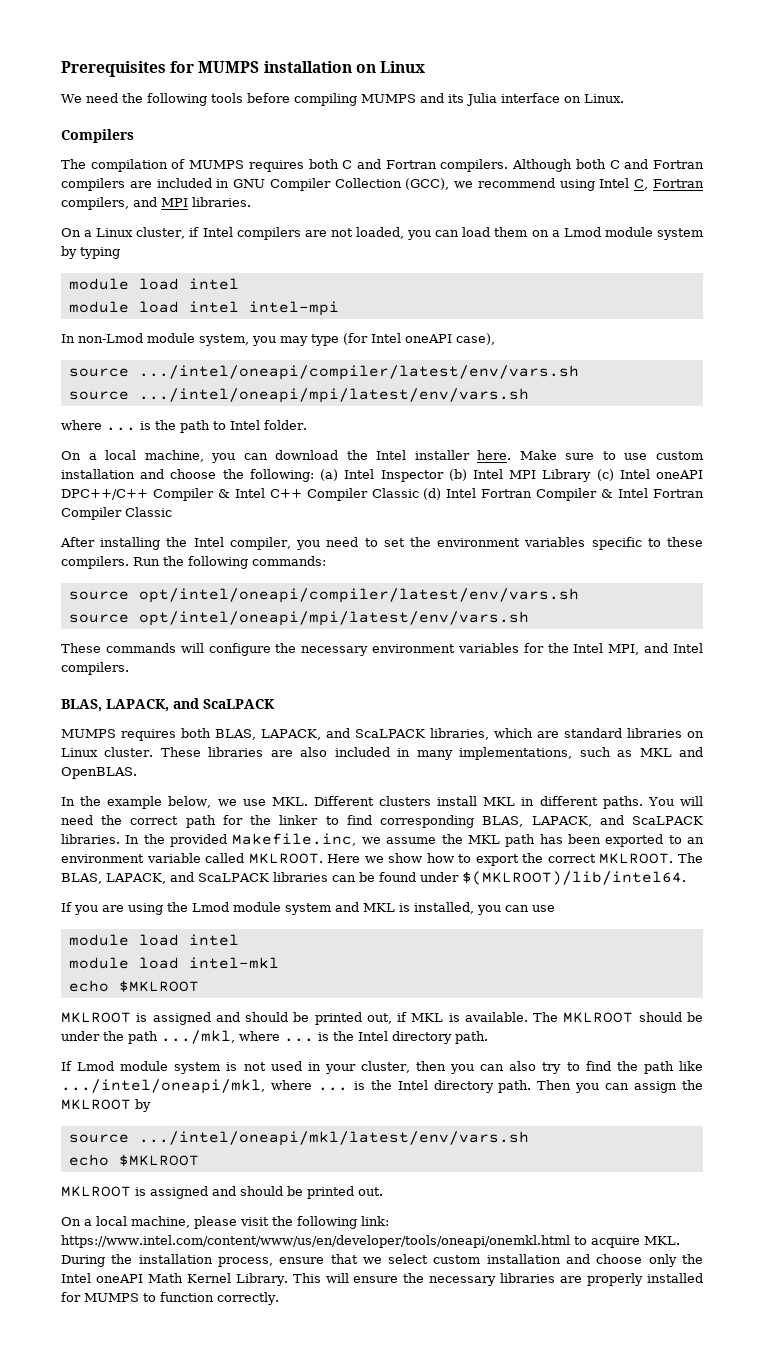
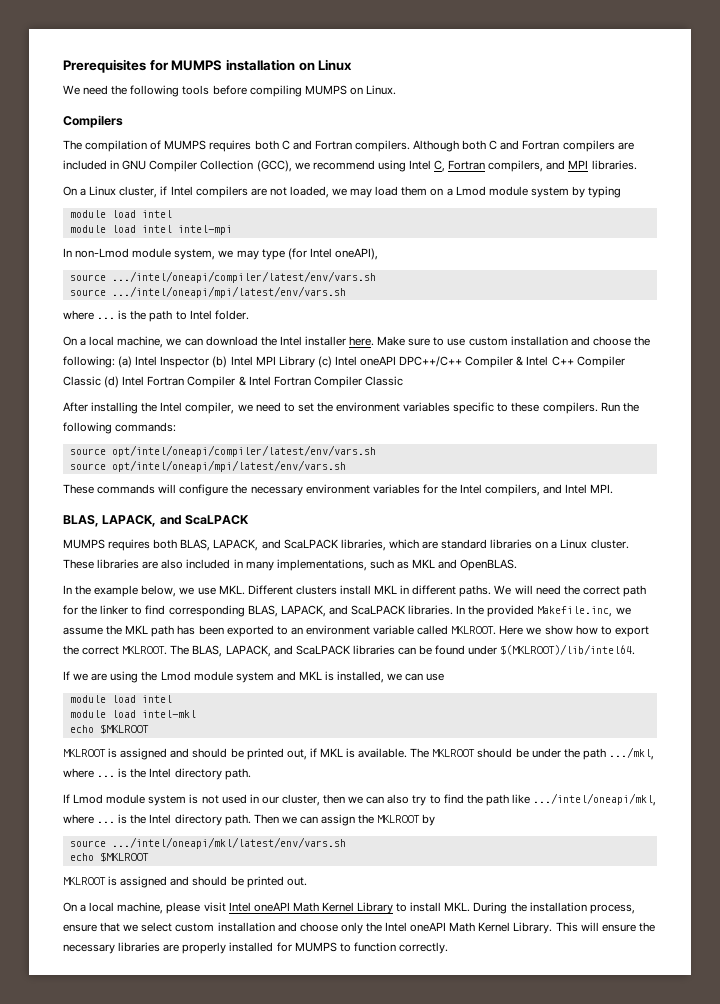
- We need the following tools before compiling MUMPS and its Julia interface on Linux.
+ We need the following tools before compiling MUMPS on Linux.
- On a Linux cluster, if Intel compilers are not loaded, you can load them on a Lmod module system by typing
+ On a Linux cluster, if Intel compilers are not loaded, we may load them on a Lmod module system by typing
- In non-Lmod module system, you may type (for Intel oneAPI case),
+ In non-Lmod module system, we may type (for Intel oneAPI),
- On a local machine, you can download the Intel installer here.
+ On a local machine, we can download the Intel installer here.
- After installing the Intel compiler, you need to set the environment variables specific to these compilers.
+ After installing the Intel compiler, we need to set the environment variables specific to these compilers.
- These commands will configure the necessary environment variables for the Intel MPI, and Intel compilers.
+ These commands will configure the necessary environment variables for the Intel compilers, and Intel MPI.
- MUMPS requires both BLAS, LAPACK, and ScaLPACK libraries, which are standard libraries on Linux cluster.
+ MUMPS requires both BLAS, LAPACK, and ScaLPACK libraries, which are standard libraries on a Linux cluster.
- You will need the correct path for the linker to find corresponding BLAS, LAPACK, and ScaLPACK libraries.
+ We will need the correct path for the linker to find corresponding BLAS, LAPACK, and ScaLPACK libraries.
- If you are using the Lmod module system and MKL is installed, you can use
+ If we are using the Lmod module system and MKL is installed, we can use
- If Lmod module system is not used in your cluster, then you can also try to find the path like .../intel/oneapi/mkl, where ... is the Intel directory path.
+ If Lmod module system is not used in our cluster, then we can also try to find the path like .../intel/oneapi/mkl, where ... is the Intel directory path.
- Then you can assign the MKLROOT by
+ Then we can assign the MKLROOT by
- On a local machine, please visit the following link: https://www.intel.com/content/www/us/en/developer/tools/oneapi/onemkl.html to acquire MKL. During the installation process, ensure that we select custom installation and choose only the Intel oneAPI Math Kernel Library.
+ On a local machine, please visit Intel oneAPI Math Kernel Library to install MKL. During the installation process, ensure that we select custom installation and choose only the Intel oneAPI Math Kernel Library.

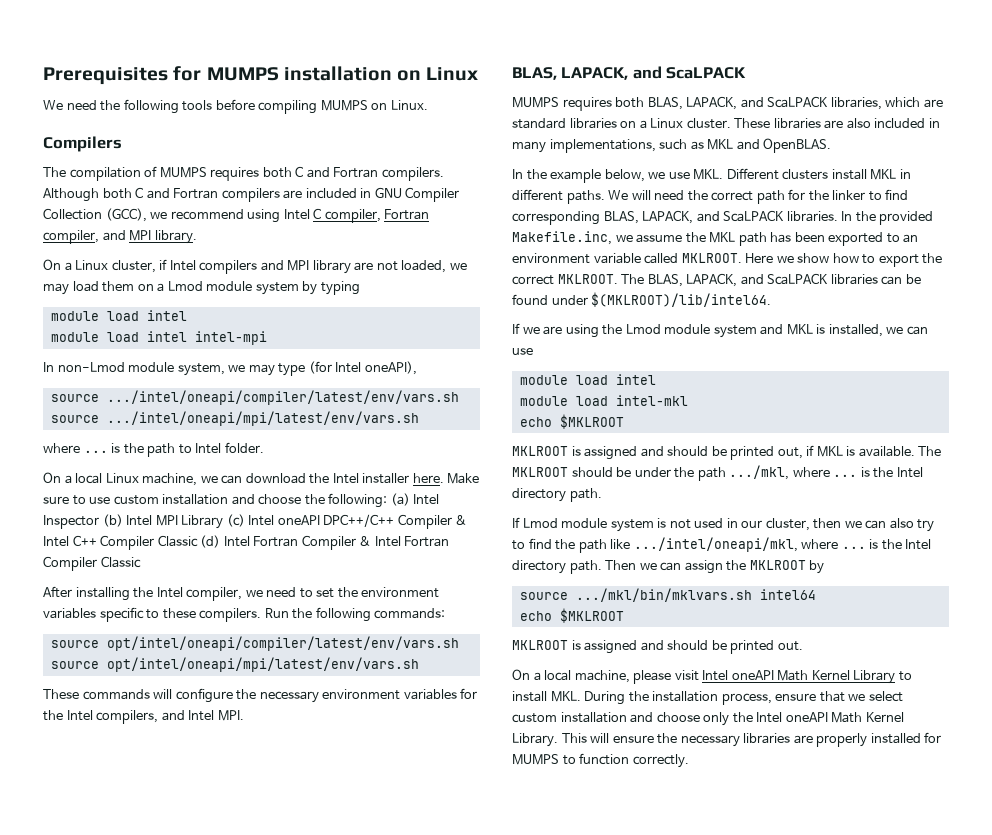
- Although both C and Fortran compilers are included in GNU Compiler Collection (GCC), we recommend using Intel C, Fortran compilers, and MPI libraries.
+ Although both C and Fortran compilers are included in GNU Compiler Collection (GCC), we recommend using Intel C compiler, Fortran compiler, and MPI library.
- On a Linux cluster, if Intel compilers are not loaded, we may load them on a Lmod module system by typing
+ On a Linux cluster, if Intel compilers and MPI library are not loaded, we may load them on a Lmod module system by typing
- On a local machine, we can download the Intel installer here.
+ On a local Linux machine, we can download the Intel installer here.
- source .../intel/oneapi/mkl/latest/env/vars.sh
+ source .../mkl/bin/mklvars.sh intel64

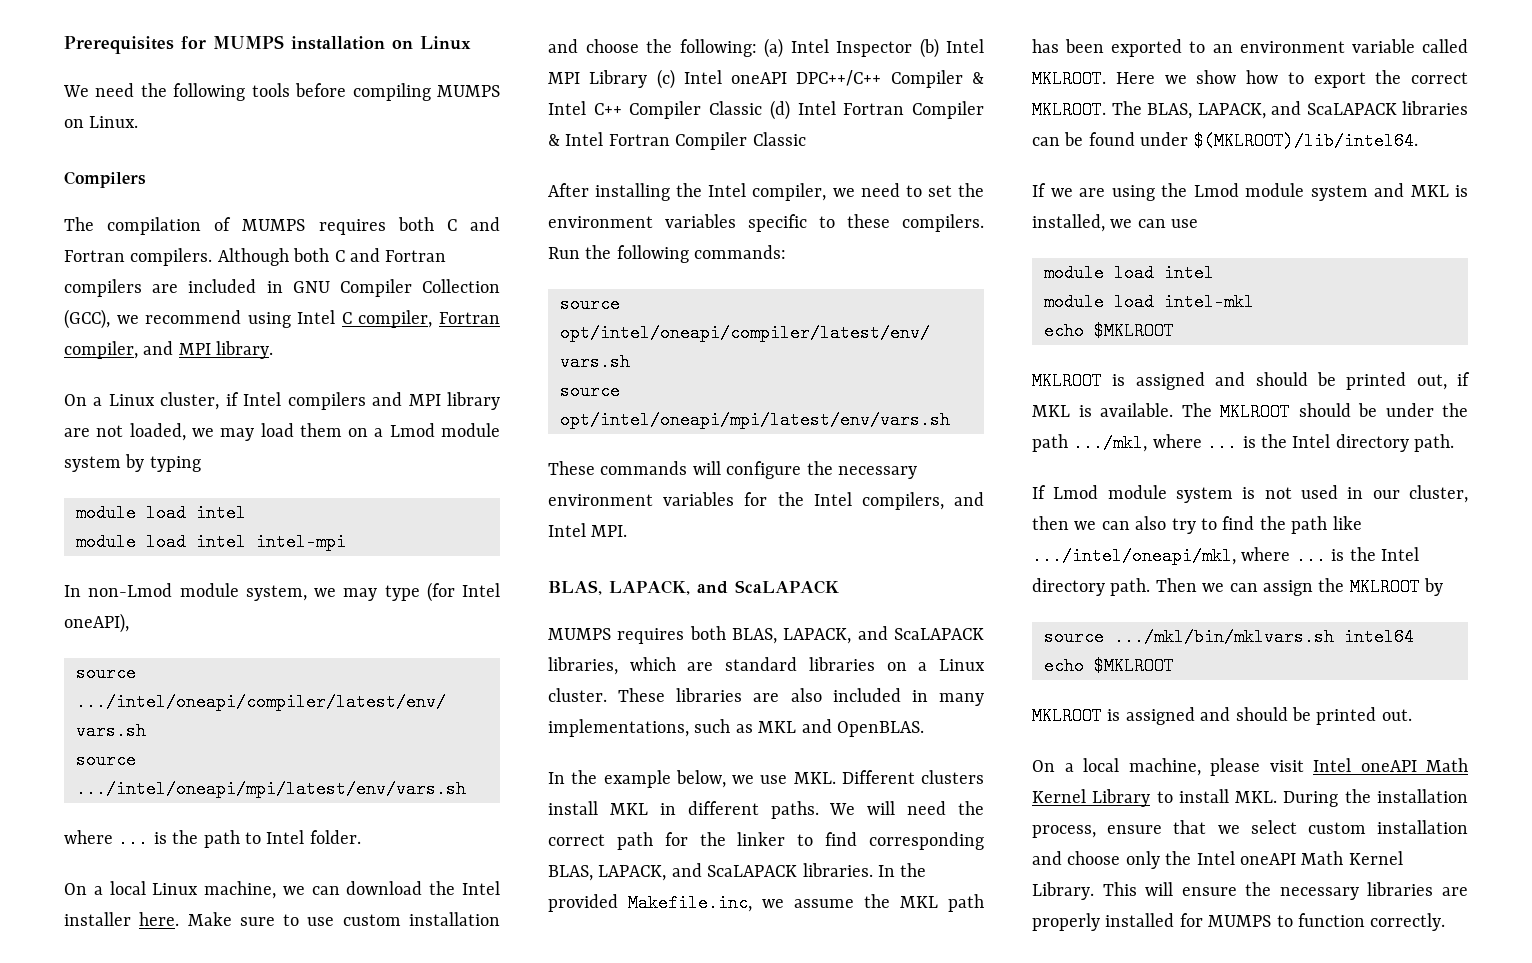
  These commands will configure the necessary environment variables for the Intel compilers, and Intel MPI.
- BLAS, LAPACK, and ScaLPACK
+ BLAS, LAPACK, and ScaLAPACK
- MUMPS requires both BLAS, LAPACK, and ScaLPACK libraries, which are standard libraries on a Linux cluster.
+ MUMPS requires both BLAS, LAPACK, and ScaLAPACK libraries, which are standard libraries on a Linux cluster.
- We will need the correct path for the linker to find corresponding BLAS, LAPACK, and ScaLPACK libraries.
+ We will need the correct path for the linker to find corresponding BLAS, LAPACK, and ScaLAPACK libraries.
- The BLAS, LAPACK, and ScaLPACK libraries can be found under $(MKLROOT)/lib/intel64.
+ The BLAS, LAPACK, and ScaLAPACK libraries can be found under $(MKLROOT)/lib/intel64.

